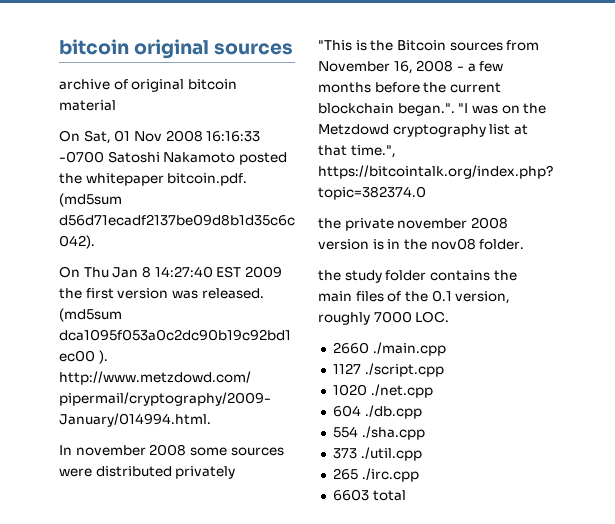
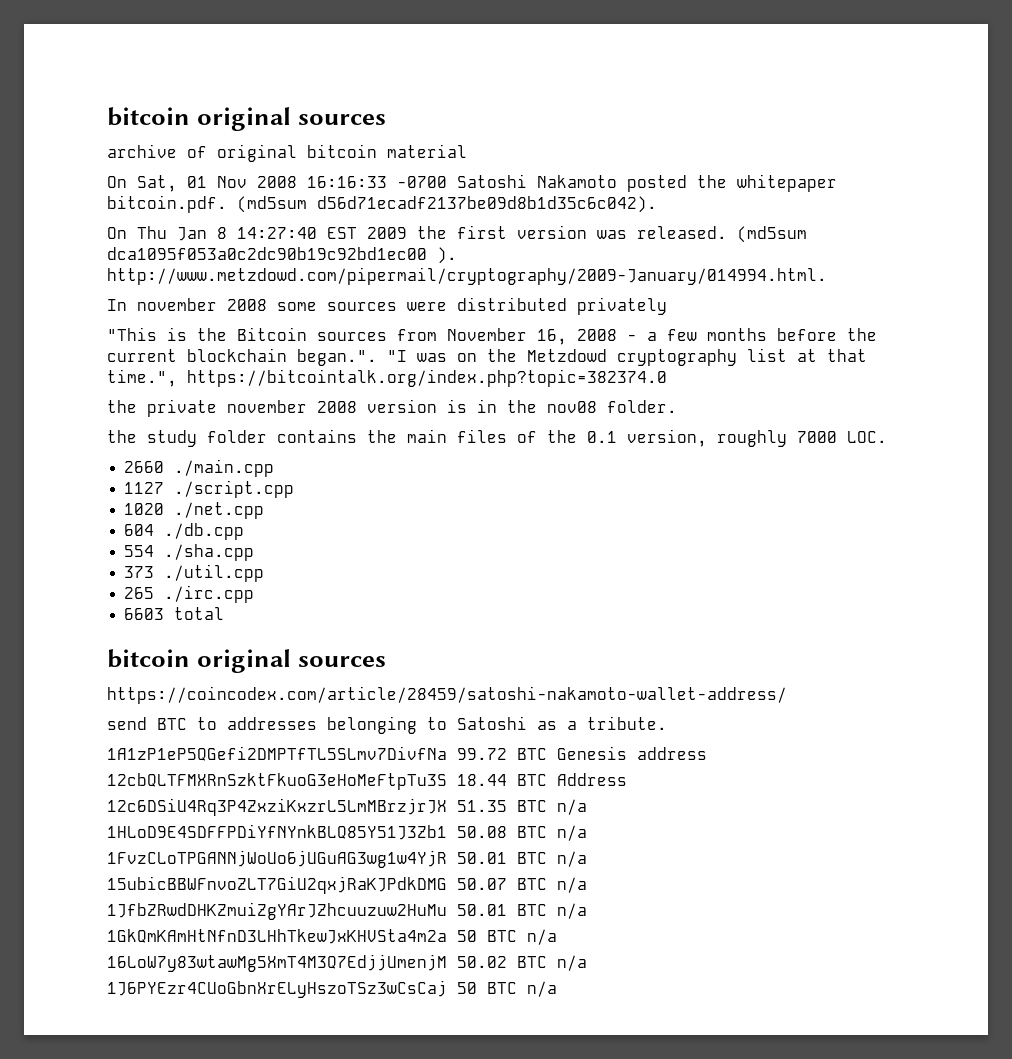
  6603 total
+ bitcoin original sources
+ https://coincodex.com/article/28459/satoshi-nakamoto-wallet-address/
+ send BTC to addresses belonging to Satoshi as a tribute.
+ 1A1zP1eP5QGefi2DMPTfTL5SLmv7DivfNa 99.72 BTC Genesis address
+ 12cbQLTFMXRnSzktFkuoG3eHoMeFtpTu3S 18.44 BTC Address
+ 12c6DSiU4Rq3P4ZxziKxzrL5LmMBrzjrJX 51.35 BTC n/a
+ 1HLoD9E4SDFFPDiYfNYnkBLQ85Y51J3Zb1 50.08 BTC n/a
+ 1FvzCLoTPGANNjWoUo6jUGuAG3wg1w4YjR 50.01 BTC n/a
+ 15ubicBBWFnvoZLT7GiU2qxjRaKJPdkDMG 50.07 BTC n/a
+ 1JfbZRwdDHKZmuiZgYArJZhcuuzuw2HuMu 50.01 BTC n/a
+ 1GkQmKAmHtNfnD3LHhTkewJxKHVSta4m2a 50 BTC n/a
+ 16LoW7y83wtawMg5XmT4M3Q7EdjjUmenjM 50.02 BTC n/a
+ 1J6PYEzr4CUoGbnXrELyHszoTSz3wCsCaj 50 BTC n/a

